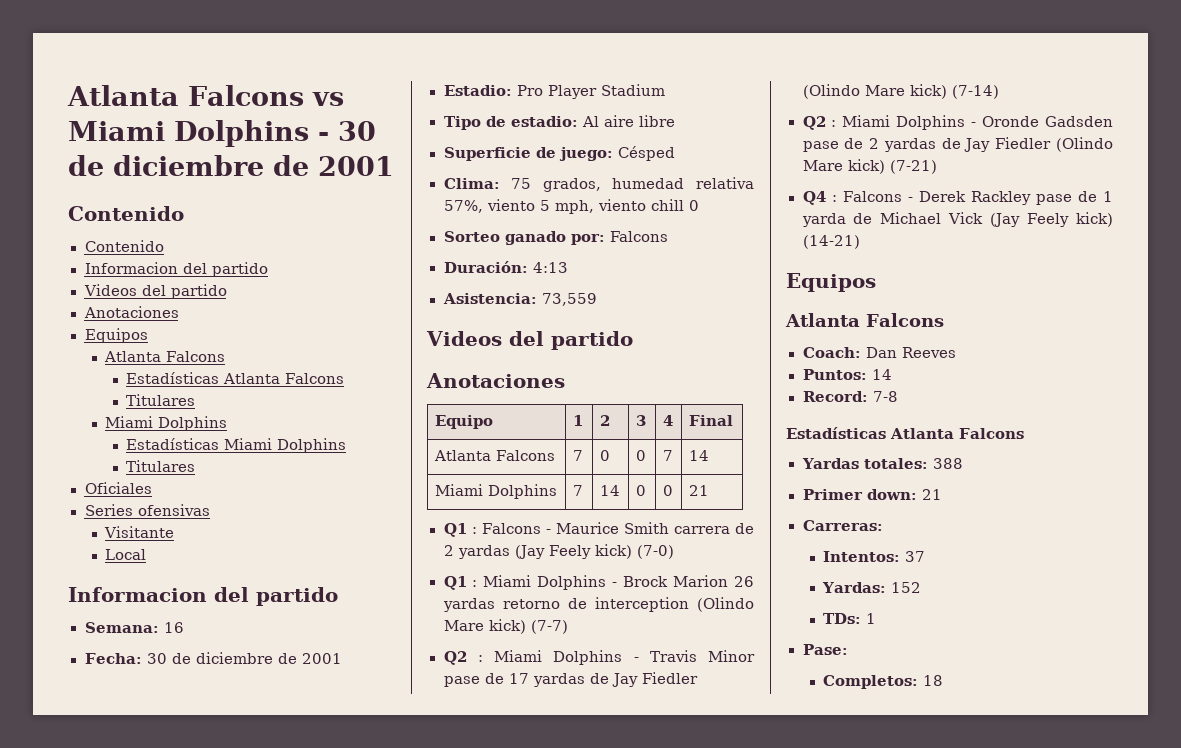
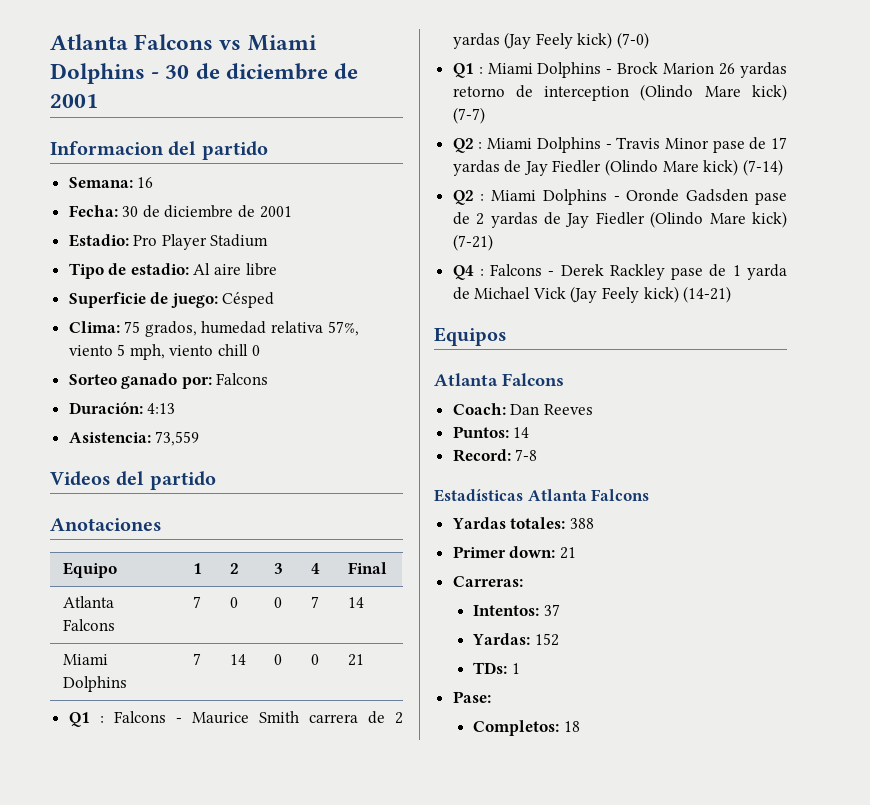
  Atlanta Falcons vs Miami Dolphins - 30 de diciembre de 2001
- Contenido
- Contenido
- Informacion del partido
- Videos del partido
- Anotaciones
- Equipos
- Atlanta Falcons
- Estadísticas Atlanta Falcons
- Titulares
- Miami Dolphins
- Estadísticas Miami Dolphins
- Titulares
- Oficiales
- Series ofensivas
- Visitante
- Local

